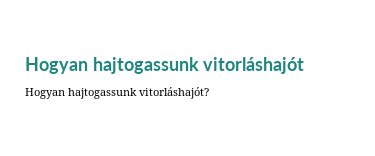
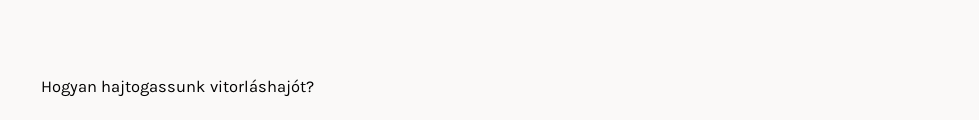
- Hogyan hajtogassunk vitorláshajót

